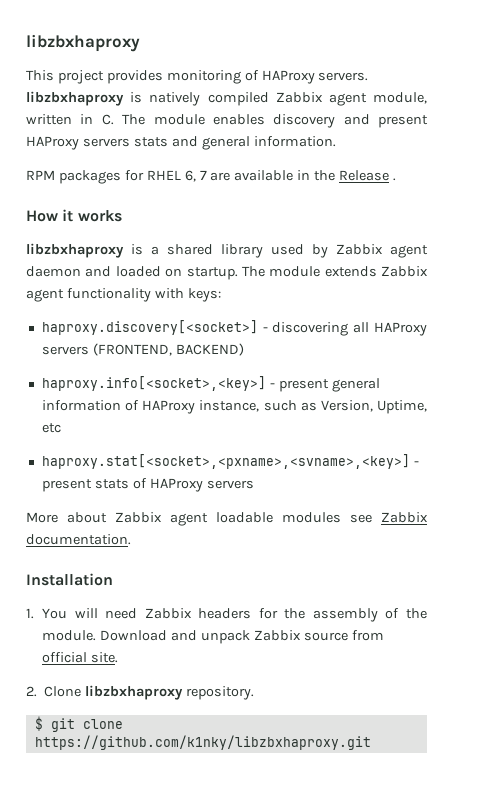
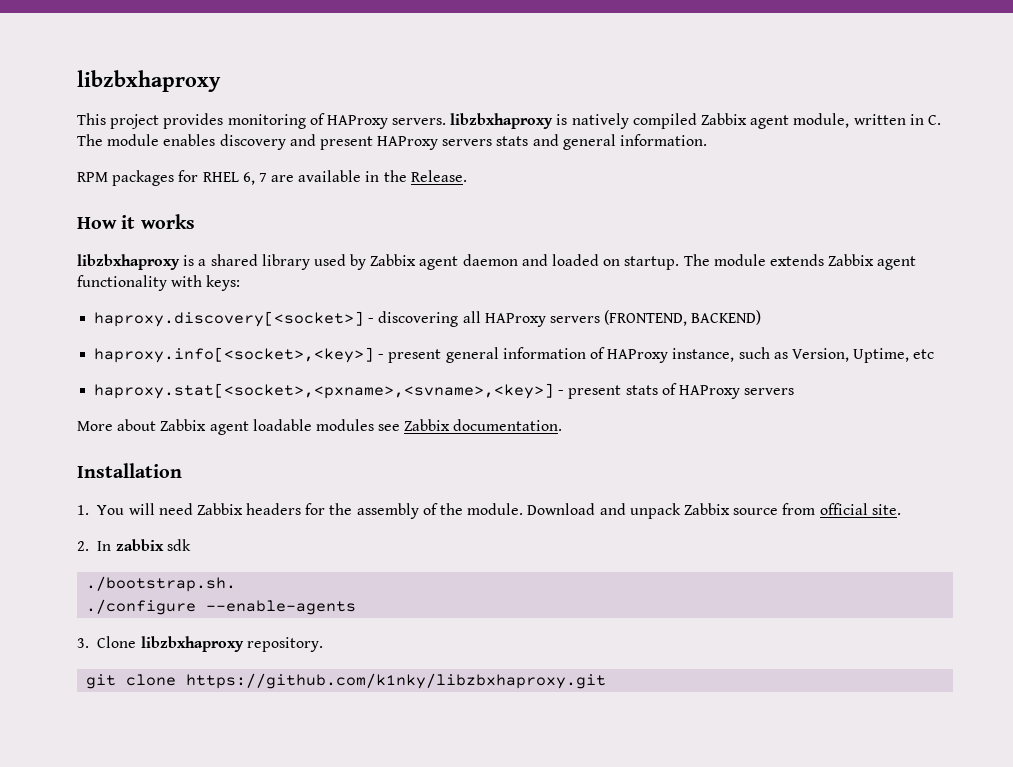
- RPM packages for RHEL 6, 7 are available in the Release .
+ RPM packages for RHEL 6, 7 are available in the Release.
- 2. Clone libzbxhaproxy repository.
+ 2. In zabbix sdk
+ ./bootstrap.sh.
+ ./configure --enable-agents
+ 3. Clone libzbxhaproxy repository.
- $ git clone https://github.com/k1nky/libzbxhaproxy.git
+ git clone https://github.com/k1nky/libzbxhaproxy.git

